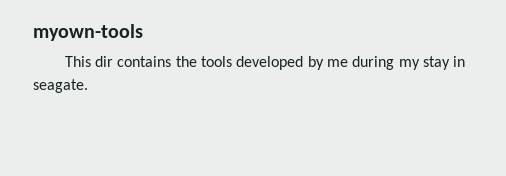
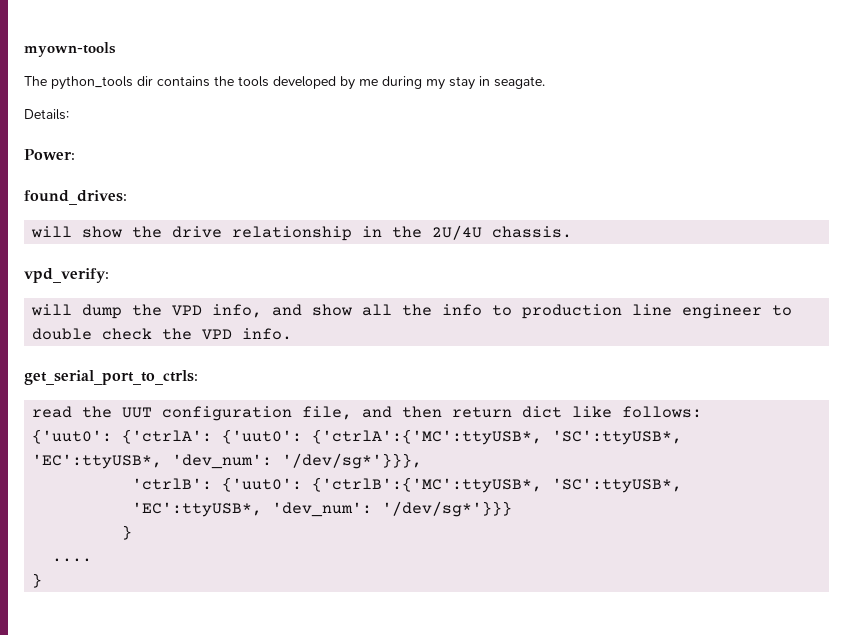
- This dir contains the tools developed by me during my stay in seagate.
+ The python_tools dir contains the tools developed by me during my stay in seagate.
+ Details:
+ Power:
+ found_drives:
+ will show the drive relationship in the 2U/4U chassis.
+ vpd_verify:
+ will dump the VPD info, and show all the info to production line engineer to double check the VPD info.
+ get_serial_port_to_ctrls:
+ read the UUT configuration file, and then return dict like follows:
+ {'uut0': {'ctrlA': {'uut0': {'ctrlA':{'MC':ttyUSB*, 'SC':ttyUSB*, 'EC':ttyUSB*, 'dev_num': '/dev/sg*'}}},
+ 'ctrlB': {'uut0': {'ctrlB':{'MC':ttyUSB*, 'SC':ttyUSB*, 'EC':ttyUSB*, 'dev_num': '/dev/sg*'}}}
+ }
+ ....
+ }

